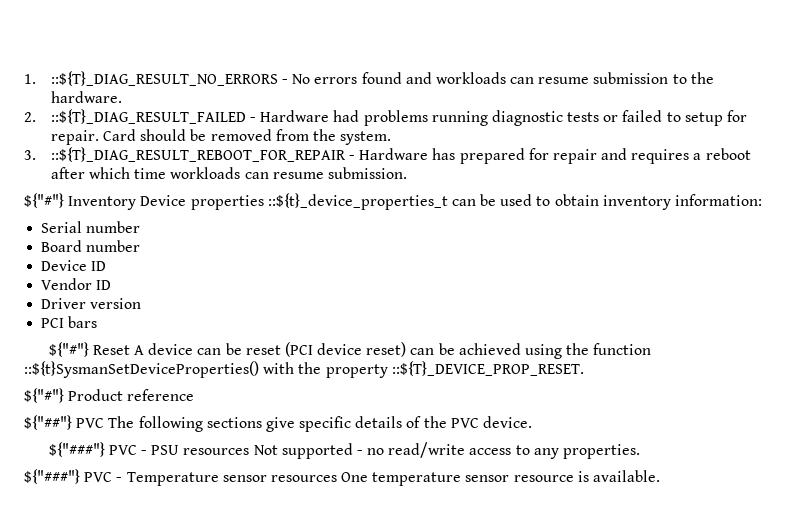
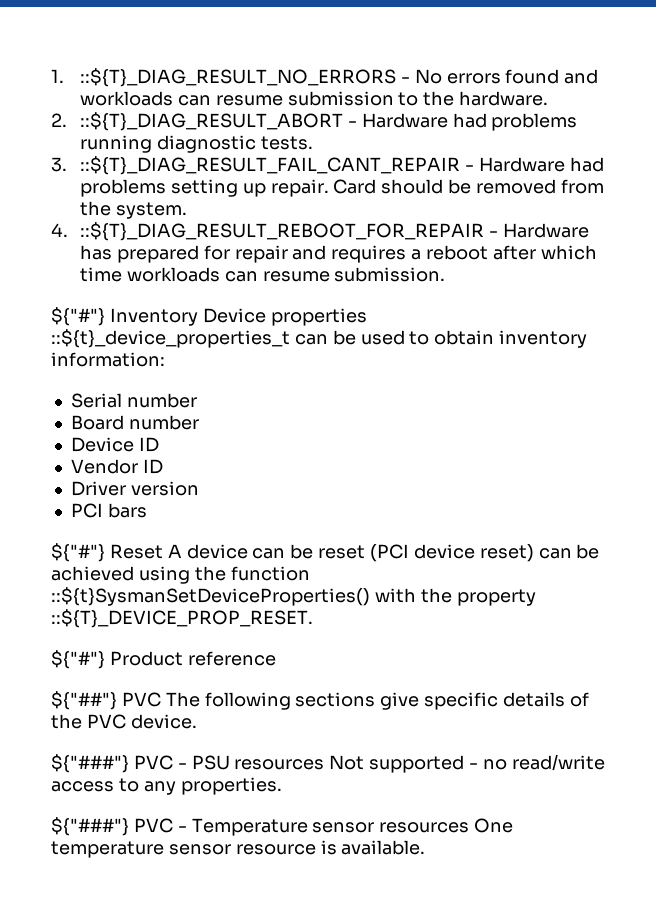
- 2. ::${T}_DIAG_RESULT_FAILED - Hardware had problems running diagnostic tests or failed to setup for repair.
+ 2. ::${T}_DIAG_RESULT_ABORT - Hardware had problems running diagnostic tests.
+ 3. ::${T}_DIAG_RESULT_FAIL_CANT_REPAIR - Hardware had problems setting up repair.
- 3. ::${T}_DIAG_RESULT_REBOOT_FOR_REPAIR - Hardware has prepared for repair and requires a reboot after which time workloads can resume submission.
+ 4. ::${T}_DIAG_RESULT_REBOOT_FOR_REPAIR - Hardware has prepared for repair and requires a reboot after which time workloads can resume submission.

